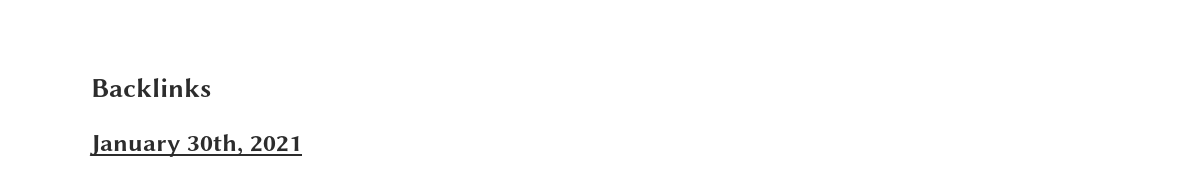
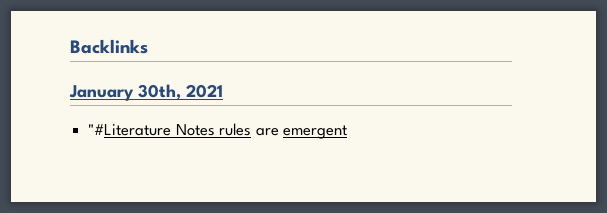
+ "#Literature Notes rules are emergent

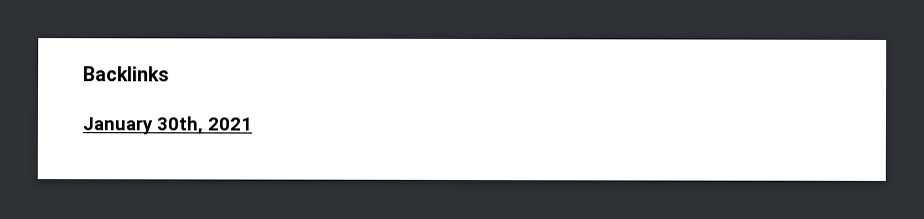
- "#Literature Notes rules are emergent

